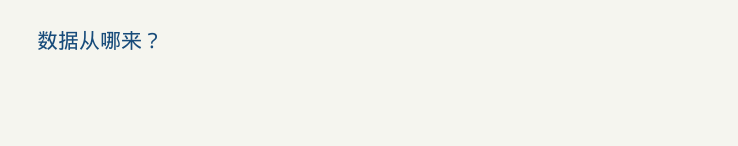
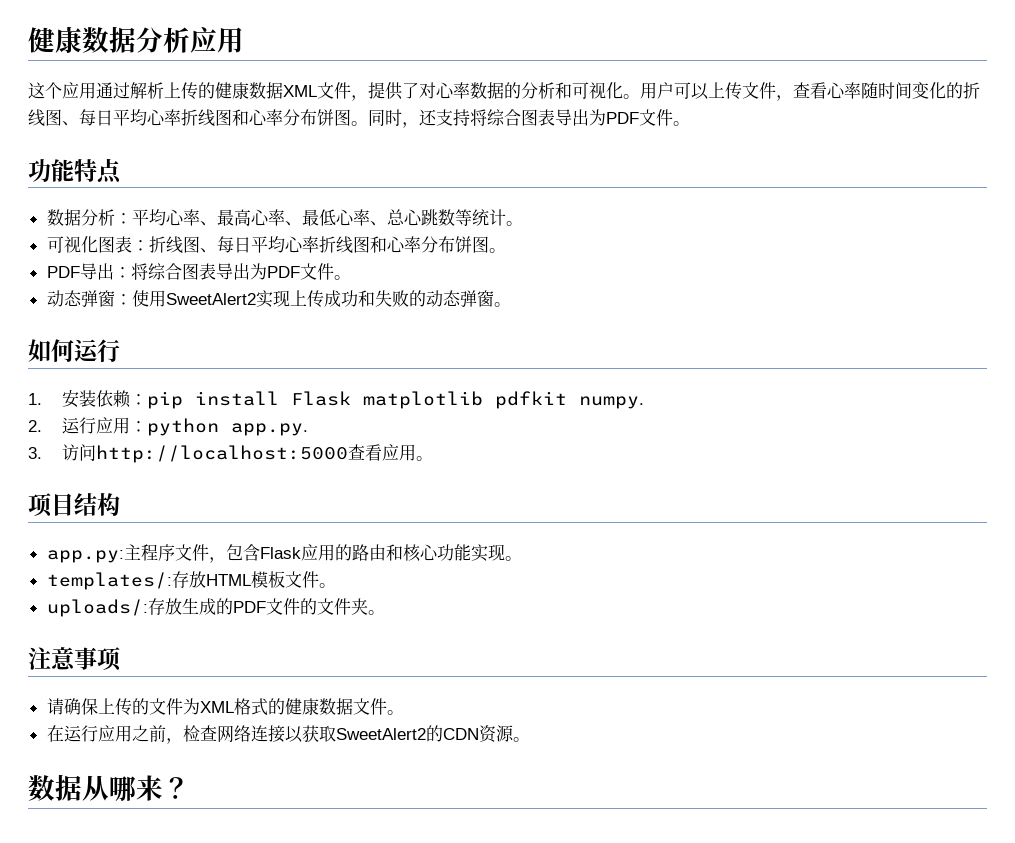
+ 健康数据分析应用
+ 这个应用通过解析上传的健康数据XML文件，提供了对心率数据的分析和可视化。用户可以上传文件，查看心率随时间变化的折线图、每日平均心率折线图和心率分布饼图。同时，还支持将综合图表导出为PDF文件。
+ 功能特点
+ 数据分析：平均心率、最高心率、最低心率、总心跳数等统计。
+ 可视化图表：折线图、每日平均心率折线图和心率分布饼图。
+ PDF导出：将综合图表导出为PDF文件。
+ 动态弹窗：使用SweetAlert2实现上传成功和失败的动态弹窗。
+ 如何运行
+ 1.安装依赖：pip install Flask matplotlib pdfkit numpy.
+ 2.运行应用：python app.py.
+ 3.访问http://localhost:5000查看应用。
+ 项目结构
+ app.py:主程序文件，包含Flask应用的路由和核心功能实现。
+ templates/:存放HTML模板文件。
+ uploads/:存放生成的PDF文件的文件夹。
+ 注意事项
+ 请确保上传的文件为XML格式的健康数据文件。
+ 在运行应用之前，检查网络连接以获取SweetAlert2的CDN资源。

